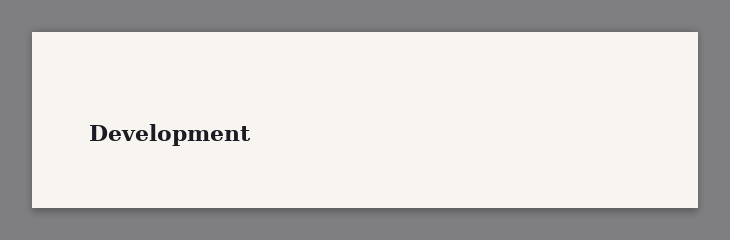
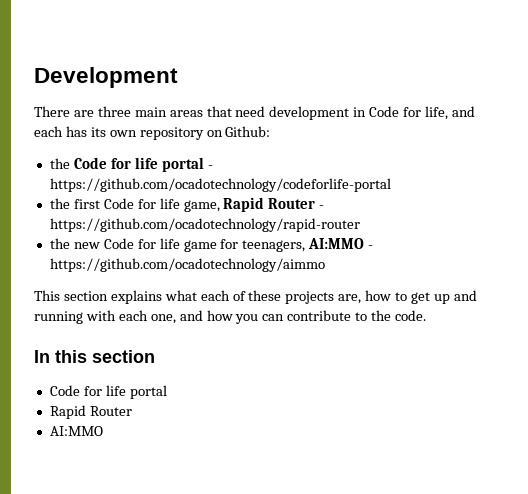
+ There are three main areas that need development in Code for life, and each has its own repository on Github:
+ the Code for life portal - https://github.com/ocadotechnology/codeforlife-portal
+ the first Code for life game, Rapid Router - https://github.com/ocadotechnology/rapid-router
+ the new Code for life game for teenagers, AI:MMO - https://github.com/ocadotechnology/aimmo
+ This section explains what each of these projects are, how to get up and running with each one, and how you can contribute to the code.
+ In this section
+ Code for life portal
+ Rapid Router
+ AI:MMO

